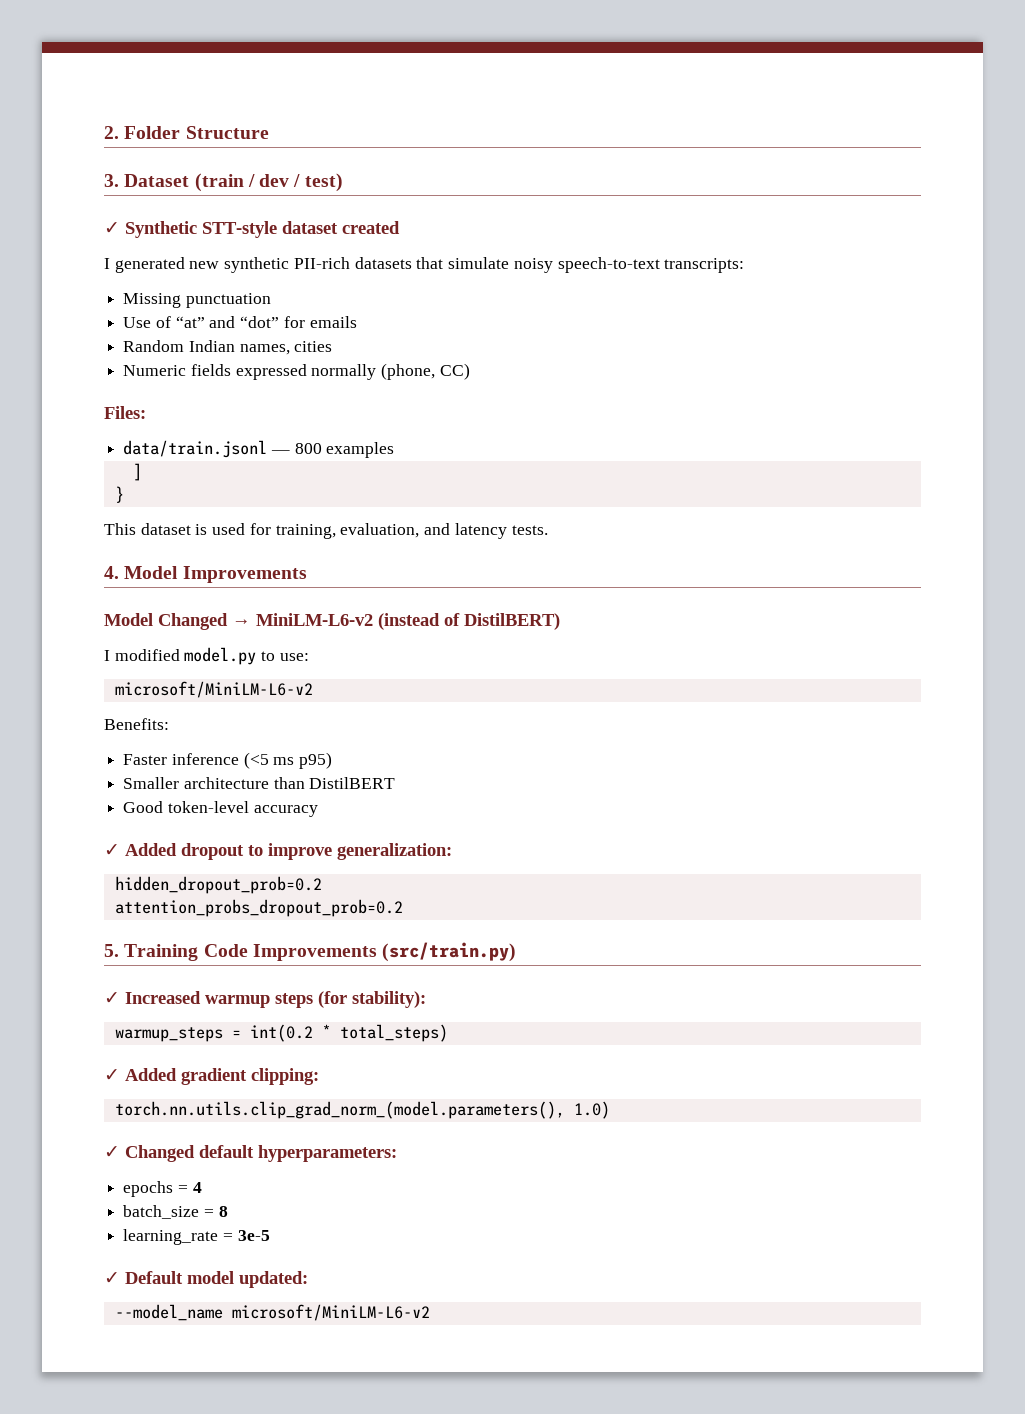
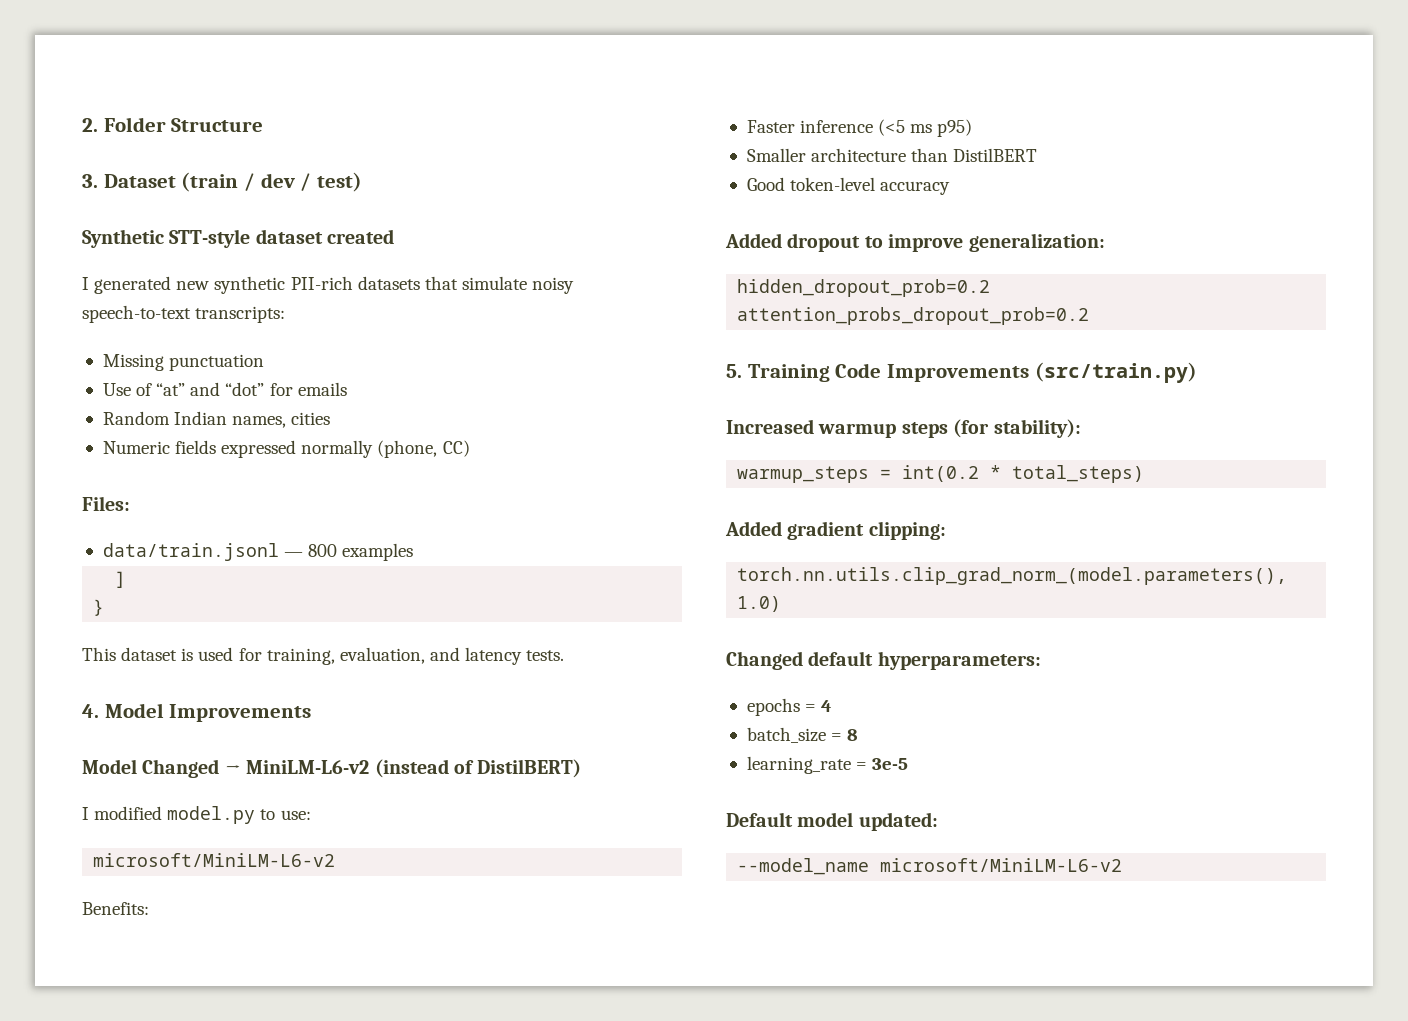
- ✓ Synthetic STT-style dataset created
+ Synthetic STT-style dataset created
- ✓ Added dropout to improve generalization:
+ Added dropout to improve generalization:
- ✓ Increased warmup steps (for stability):
+ Increased warmup steps (for stability):
- ✓ Added gradient clipping:
+ Added gradient clipping:
- ✓ Changed default hyperparameters:
+ Changed default hyperparameters:
- ✓ Default model updated:
+ Default model updated:

